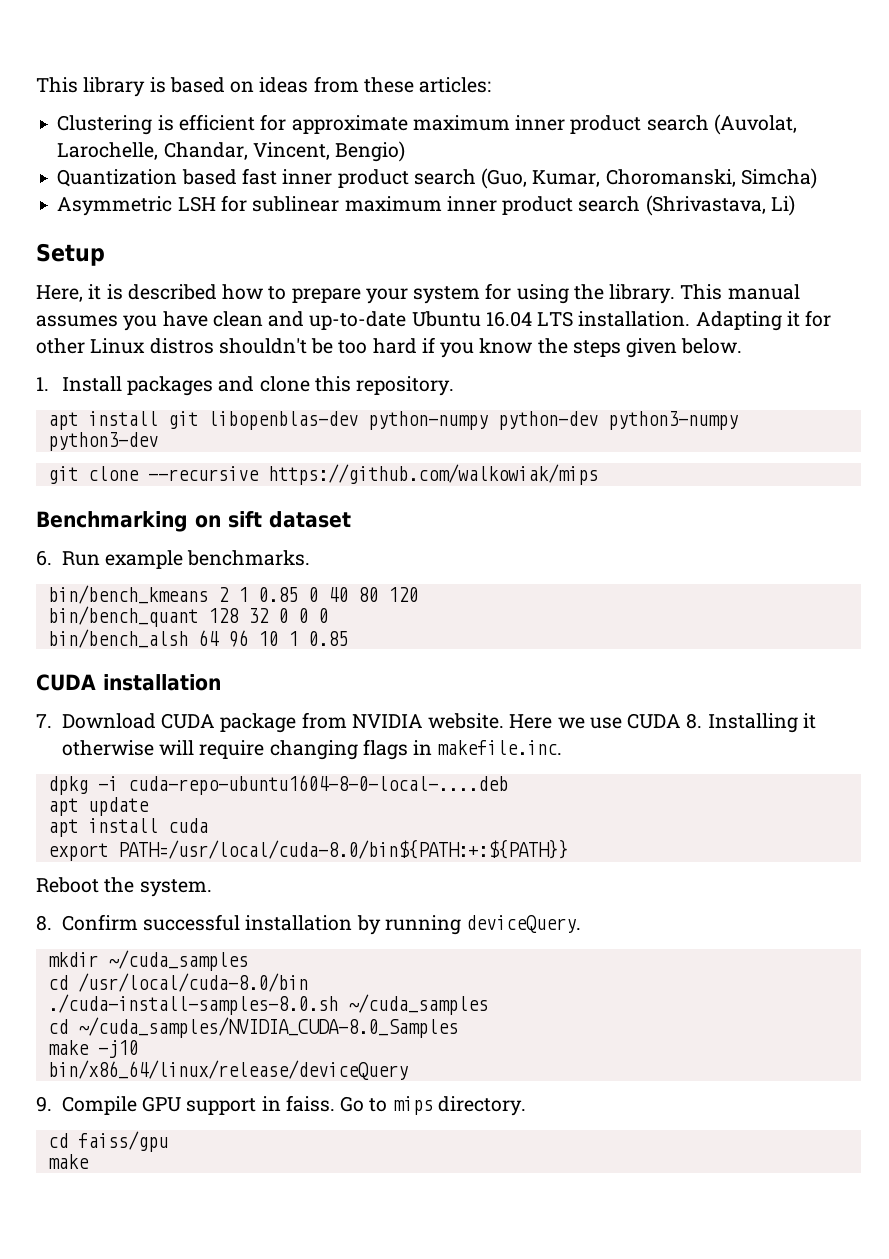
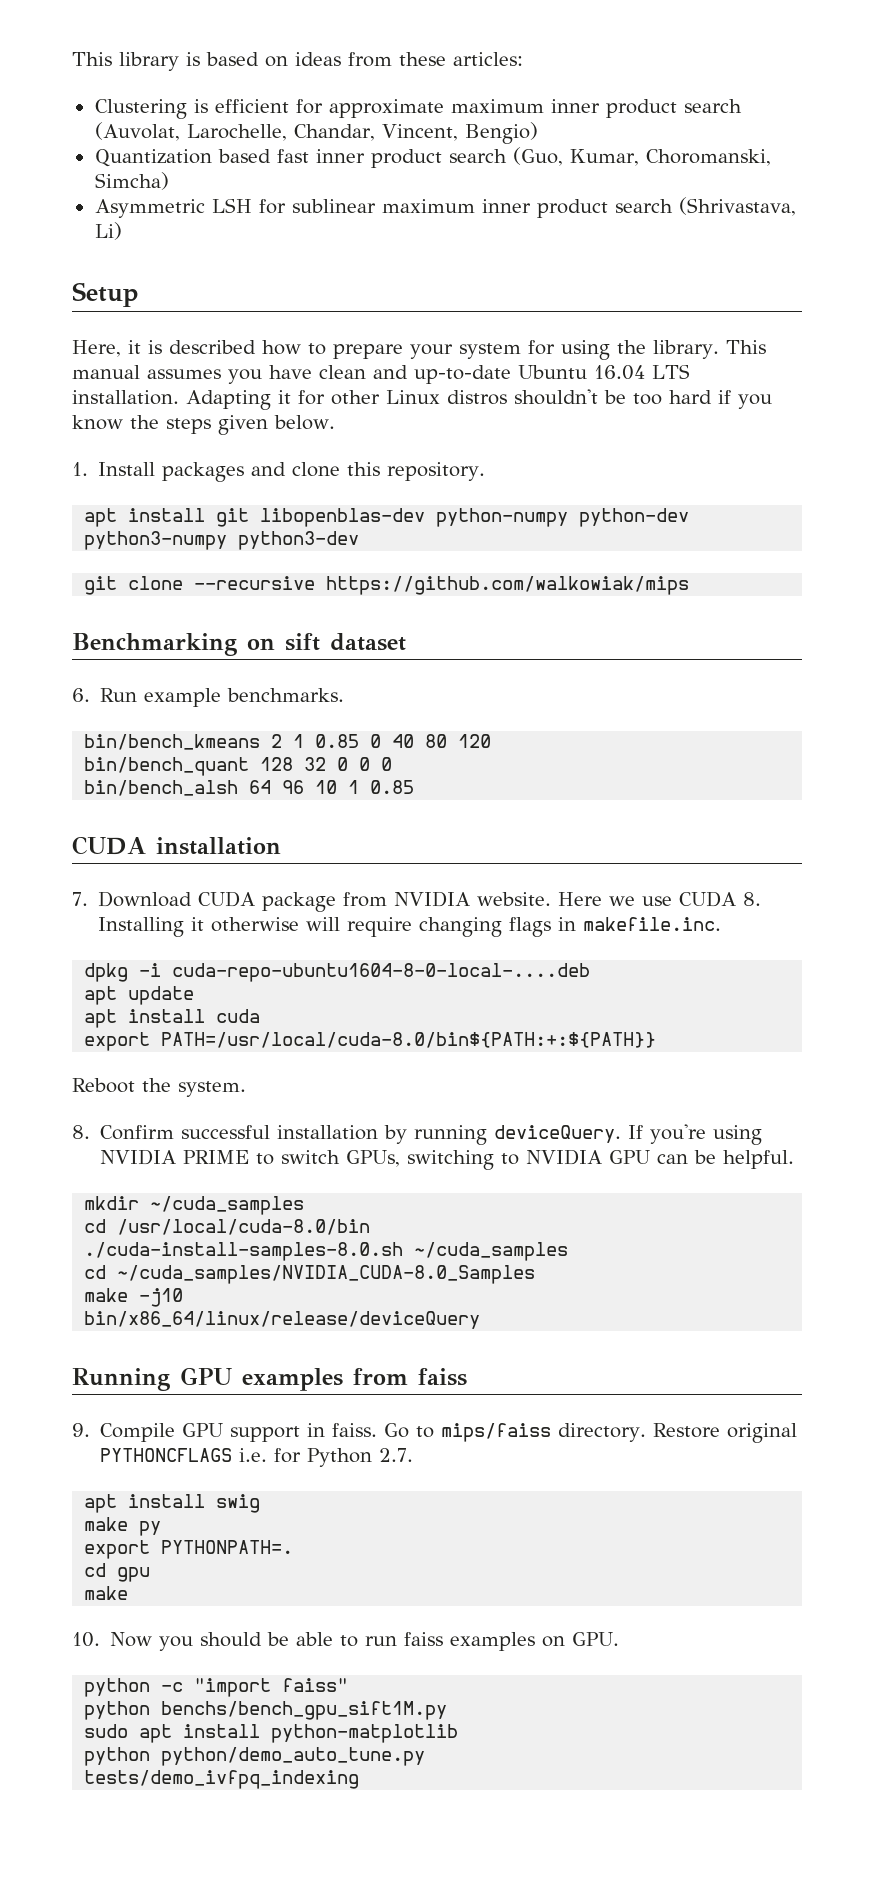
+ If you're using NVIDIA PRIME to switch GPUs, switching to NVIDIA GPU can be helpful.
+ Running GPU examples from faiss
- Go to mips directory.
- cd faiss/gpu
+ Go to mips/faiss directory. Restore original PYTHONCFLAGS i.e. for Python 2.7.
+ apt install swig
+ make py
+ export PYTHONPATH=.
+ cd gpu
  make
+ 10. Now you should be able to run faiss examples on GPU.
+ python -c "import faiss"
+ python benchs/bench_gpu_sift1M.py
+ sudo apt install python-matplotlib
+ python python/demo_auto_tune.py
+ tests/demo_ivfpq_indexing

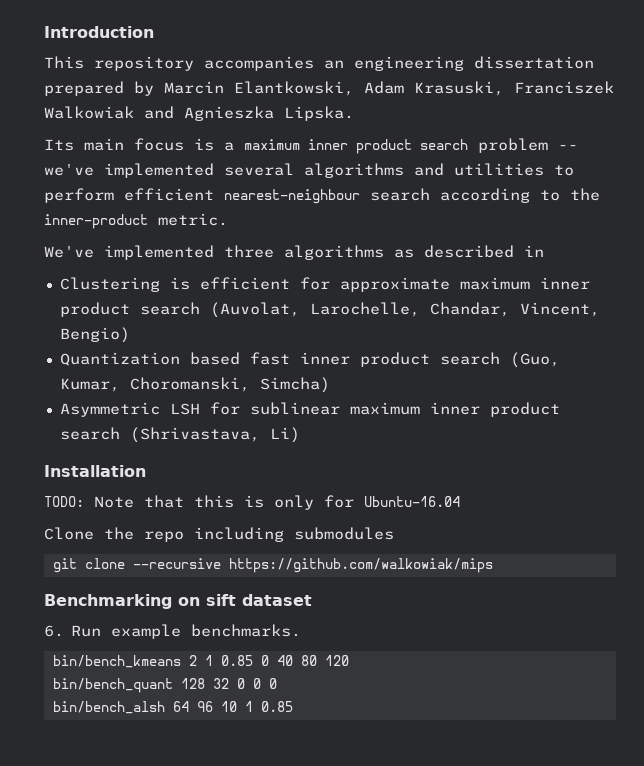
- This library is based on ideas from these articles:
+ Introduction
+ This repository accompanies an engineering dissertation prepared by Marcin Elantkowski, Adam Krasuski, Franciszek Walkowiak and Agnieszka Lipska.
+ Its main focus is a maximum inner product search problem -- we've implemented several algorithms and utilities to perform efficient nearest-neighbour search according to the inner-product metric.
+ We've implemented three algorithms as described in
- Setup
- Here, it is described how to prepare your system for using the library. This manual assumes you have clean and up-to-date Ubuntu 16.04 LTS installation. Adapting it for other Linux distros shouldn't be too hard if you know the steps given below.
- 1. Install packages and clone this repository.
- apt install git libopenblas-dev python-numpy python-dev python3-numpy python3-dev
+ Installation
+ TODO: Note that this is only for Ubuntu-16.04
+ Clone the repo including submodules
- CUDA installation
- 7. Download CUDA package from NVIDIA website. Here we use CUDA 8. Installing it otherwise will require changing flags in makefile.inc.
- dpkg -i cuda-repo-ubuntu1604-8-0-local-....deb
- apt update
- apt install cuda
- export PATH=/usr/local/cuda-8.0/bin${PATH:+:${PATH}}
- Reboot the system.
- 8. Confirm successful installation by running deviceQuery. If you're using NVIDIA PRIME to switch GPUs, switching to NVIDIA GPU can be helpful.
- mkdir ~/cuda_samples
- cd /usr/local/cuda-8.0/bin
- ./cuda-install-samples-8.0.sh ~/cuda_samples
- cd ~/cuda_samples/NVIDIA_CUDA-8.0_Samples
- make -j10
- bin/x86_64/linux/release/deviceQuery
- Running GPU examples from faiss
- 9. Compile GPU support in faiss. Go to mips/faiss directory. Restore original PYTHONCFLAGS i.e. for Python 2.7.
- apt install swig
- make py
- export PYTHONPATH=.
- cd gpu
- make
- 10. Now you should be able to run faiss examples on GPU.
- python -c "import faiss"
- python benchs/bench_gpu_sift1M.py
- sudo apt install python-matplotlib
- python python/demo_auto_tune.py
- tests/demo_ivfpq_indexing

